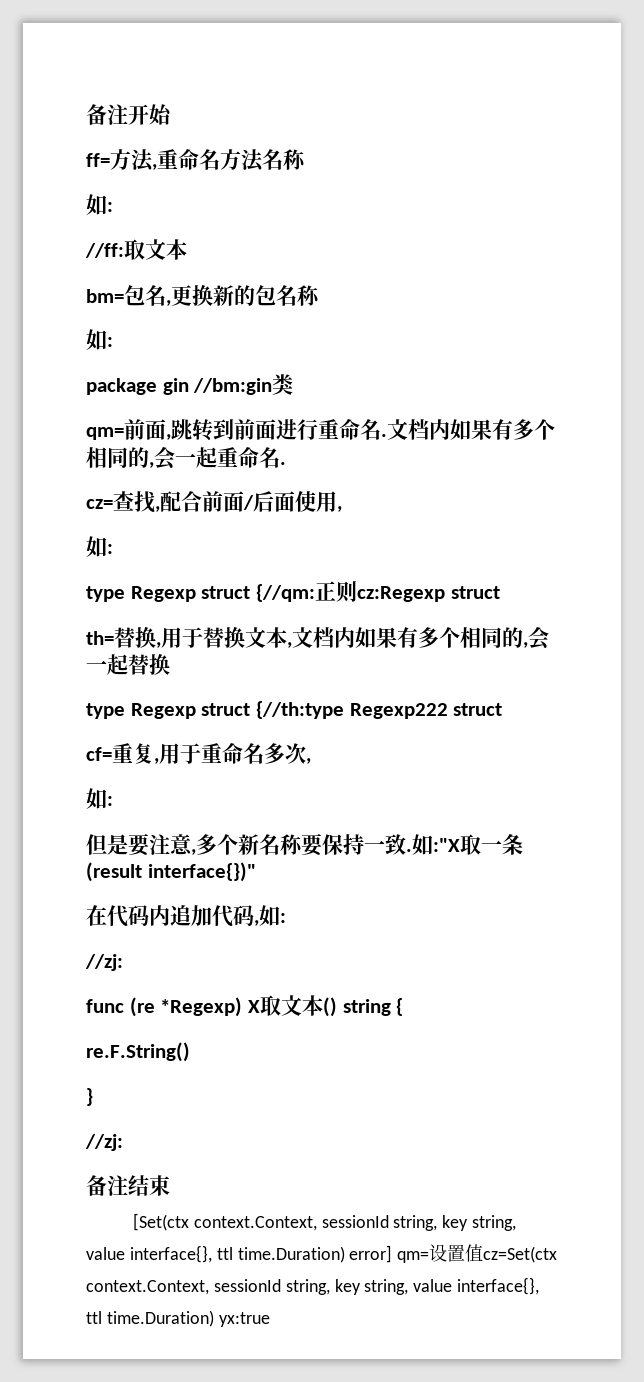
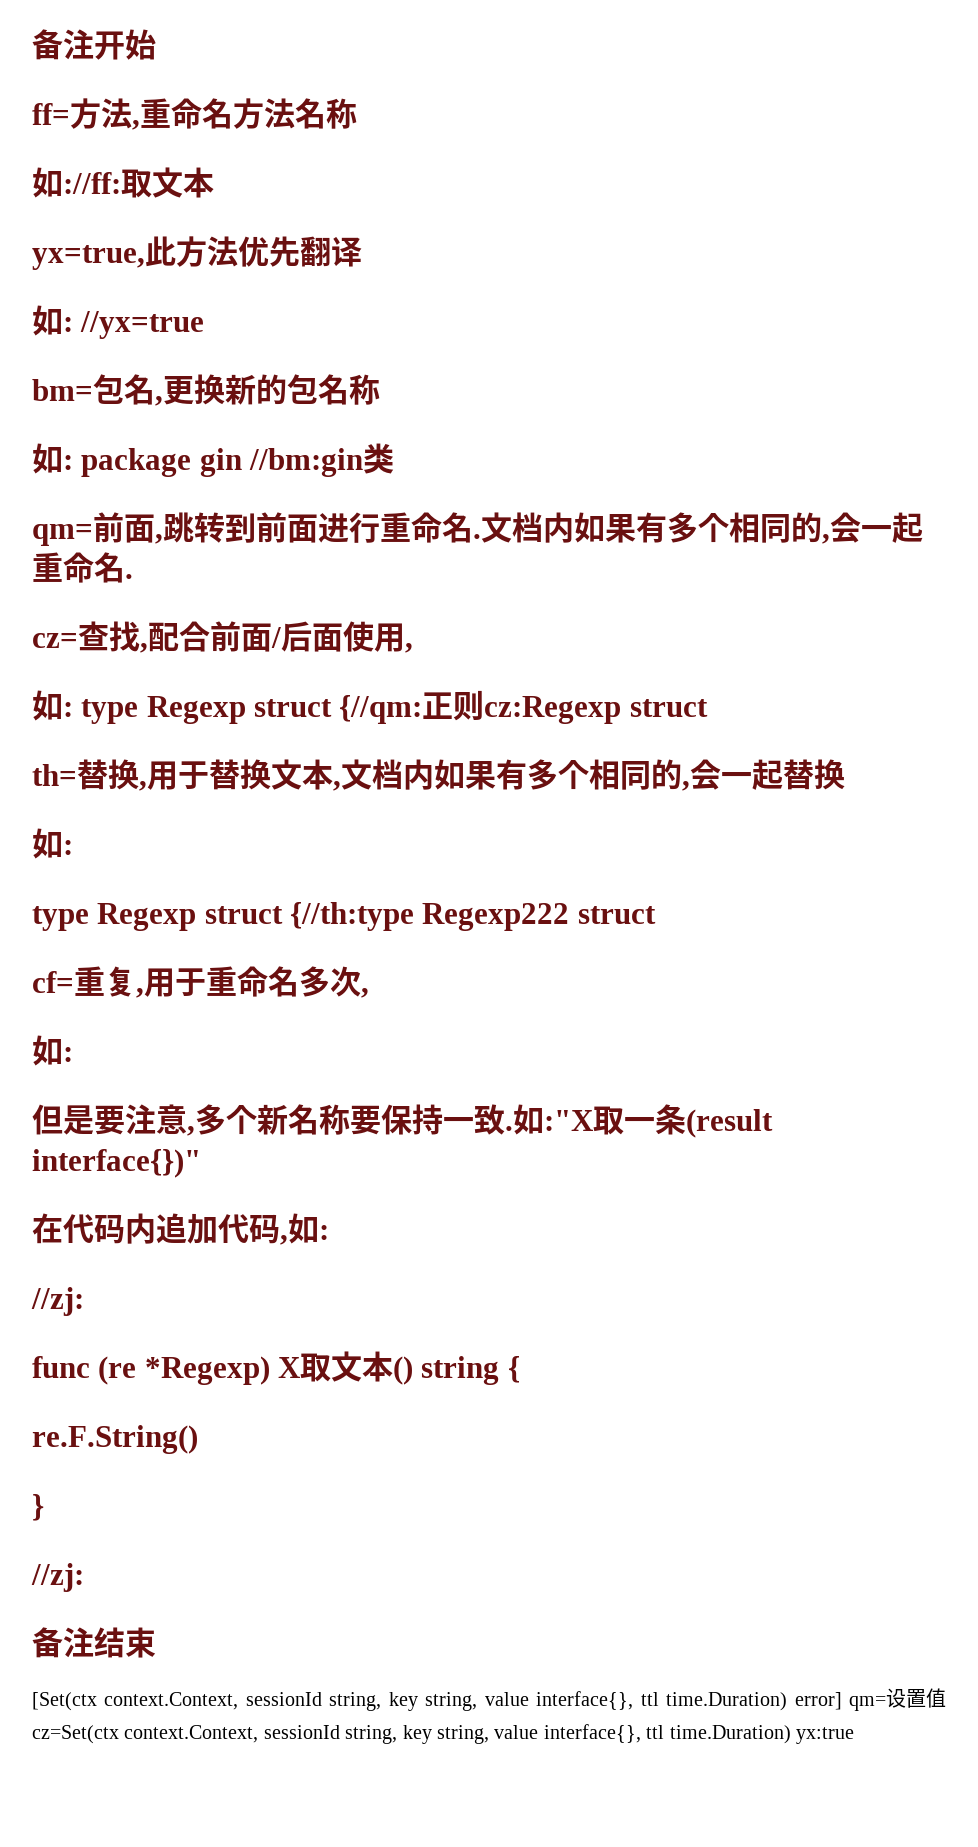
  ff=方法,重命名方法名称
- 如:
- //ff:取文本
+ 如://ff:取文本
+ yx=true,此方法优先翻译
+ 如: //yx=true
  bm=包名,更换新的包名称
- 如:
- package gin //bm:gin类
+ 如: package gin //bm:gin类
  cz=查找,配合前面/后面使用,
- 如:
- type Regexp struct {//qm:正则cz:Regexp struct
+ 如: type Regexp struct {//qm:正则cz:Regexp struct
  th=替换,用于替换文本,文档内如果有多个相同的,会一起替换
+ 如:

